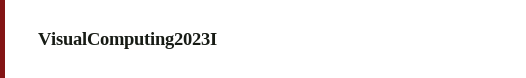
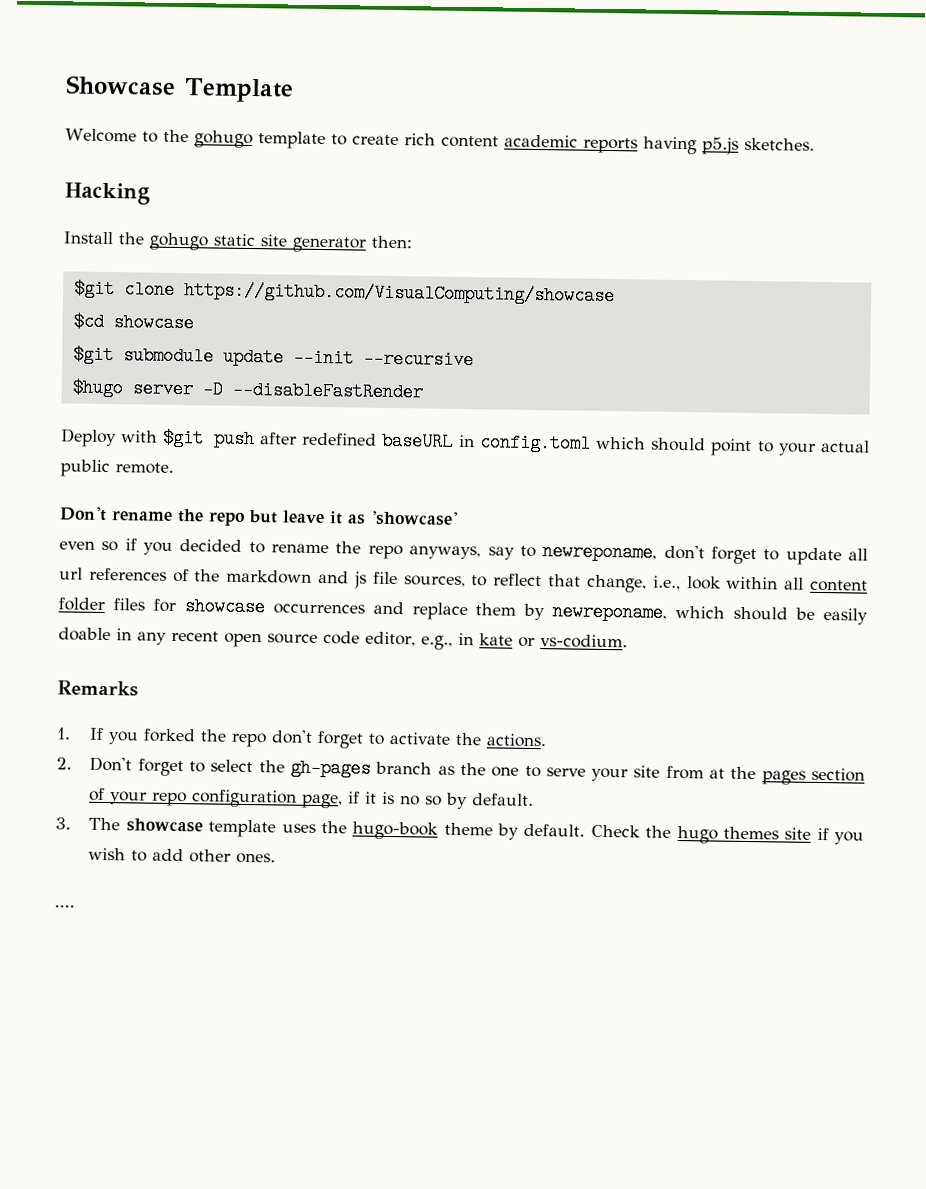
- VisualComputing2023I
+ Showcase Template
+ Welcome to the gohugo template to create rich content academic reports having p5.js sketches.
+ Hacking
+ Install the gohugo static site generator then:
+ $git clone https://github.com/VisualComputing/showcase
+ $cd showcase
+ $git submodule update --init --recursive
+ $hugo server -D --disableFastRender
+ Deploy with $git push after redefined baseURL in config.toml which should point to your actual public remote.
+ Don't rename the repo but leave it as 'showcase'
+ even so if you decided to rename the repo anyways, say to newreponame, don't forget to update all url references of the markdown and js file sources, to reflect that change, i.e., look within all content folder files for showcase occurrences and replace them by newreponame, which should be easily doable in any recent open source code editor, e.g., in kate or vs-codium.
+ Remarks
+ 1. If you forked the repo don't forget to activate the actions.
+ 2. Don't forget to select the gh-pages branch as the one to serve your site from at the pages section of your repo configuration page, if it is no so by default.
+ 3. The showcase template uses the hugo-book theme by default. Check the hugo themes site if you wish to add other ones.
+ ....

